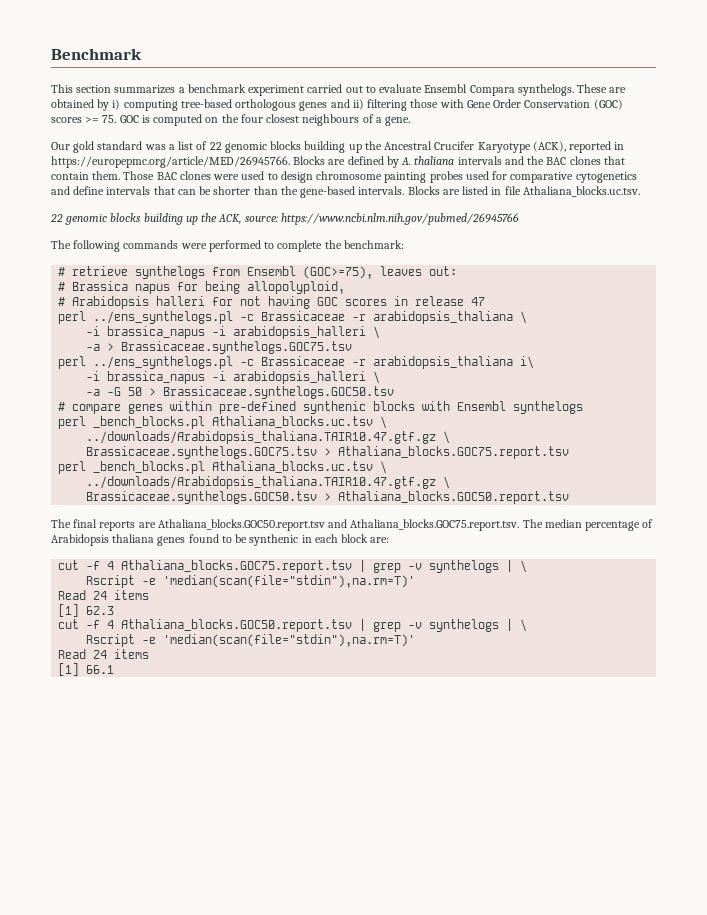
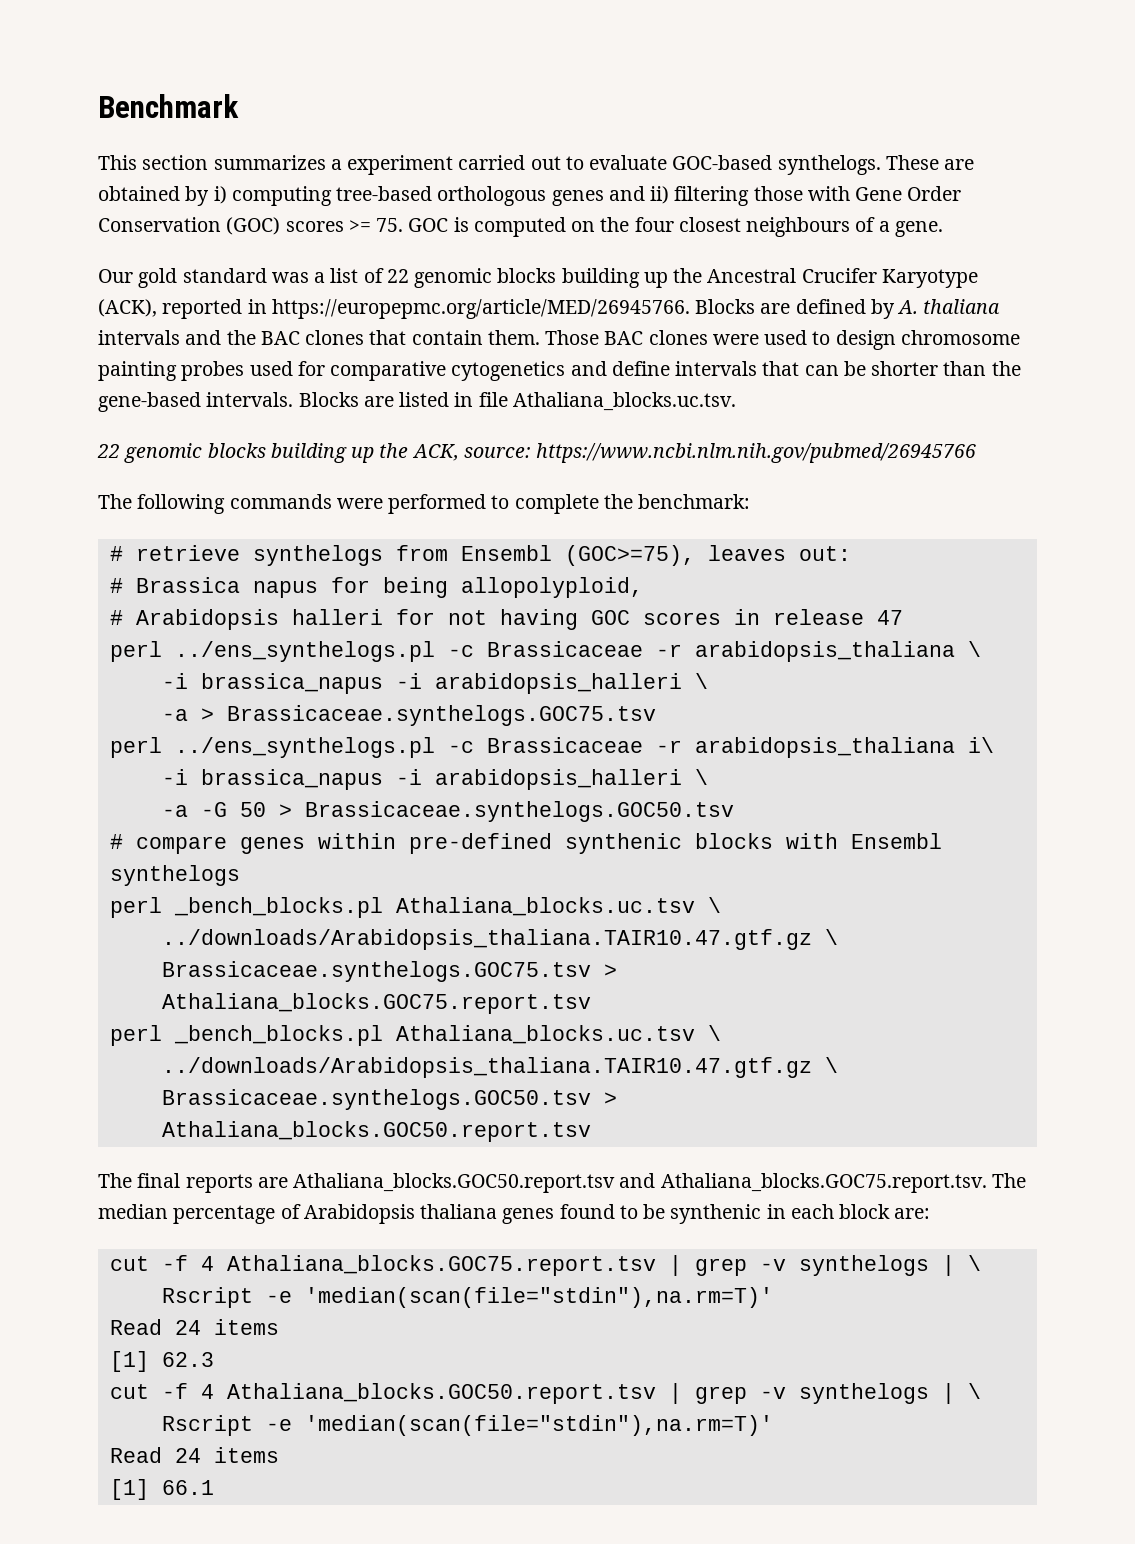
- This section summarizes a benchmark experiment carried out to evaluate Ensembl Compara synthelogs.
+ This section summarizes a experiment carried out to evaluate GOC-based synthelogs.

